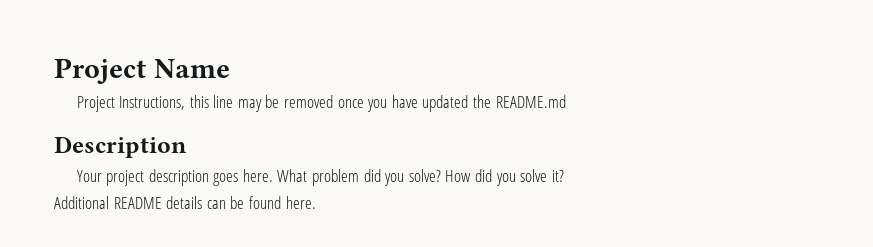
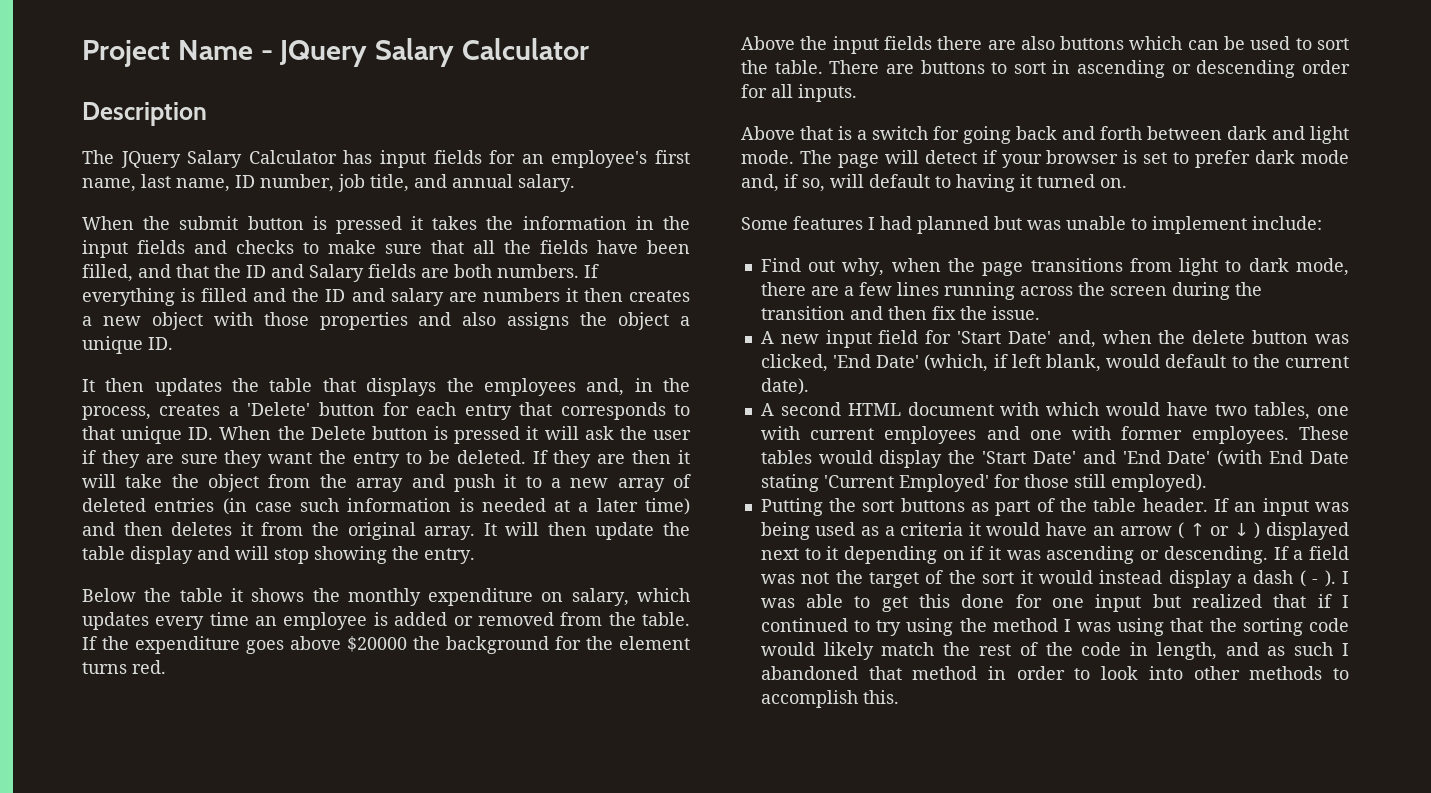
- Project Name
- Project Instructions, this line may be removed once you have updated the README.md
+ Project Name - JQuery Salary Calculator
  Description
- Your project description goes here. What problem did you solve? How did you solve it?
- Additional README details can be found here.
+ The JQuery Salary Calculator has input fields for an employee's first name, last name, ID number, job title, and annual salary.
+ When the submit button is pressed it takes the information in the input fields and checks to make sure that all the fields have been filled, and that the ID and Salary fields are both numbers. If everything is filled and the ID and salary are numbers it then creates a new object with those properties and also assigns the object a unique ID.
+ It then updates the table that displays the employees and, in the process, creates a 'Delete' button for each entry that corresponds to that unique ID. When the Delete button is pressed it will ask the user if they are sure they want the entry to be deleted. If they are then it will take the object from the array and push it to a new array of deleted entries (in case such information is needed at a later time) and then deletes it from the original array. It will then update the table display and will stop showing the entry.
+ Below the table it shows the monthly expenditure on salary, which updates every time an employee is added or removed from the table. If the expenditure goes above $20000 the background for the element turns red.
+ Above the input fields there are also buttons which can be used to sort the table. There are buttons to sort in ascending or descending order for all inputs.
+ Above that is a switch for going back and forth between dark and light mode. The page will detect if your browser is set to prefer dark mode and, if so, will default to having it turned on.
+ Some features I had planned but was unable to implement include:
+ Find out why, when the page transitions from light to dark mode, there are a few lines running across the screen during the transition and then fix the issue.
+ A new input field for 'Start Date' and, when the delete button was clicked, 'End Date' (which, if left blank, would default to the current date).
+ A second HTML document with which would have two tables, one with current employees and one with former employees. These tables would display the 'Start Date' and 'End Date' (with End Date stating 'Current Employed' for those still employed).
+ Putting the sort buttons as part of the table header. If an input was being used as a criteria it would have an arrow ( ↑ or ↓ ) displayed next to it depending on if it was ascending or descending. If a field was not the target of the sort it would instead display a dash ( - ). I was able to get this done for one input but realized that if I continued to try using the method I was using that the sorting code would likely match the rest of the code in length, and as such I abandoned that method in order to look into other methods to accomplish this.

